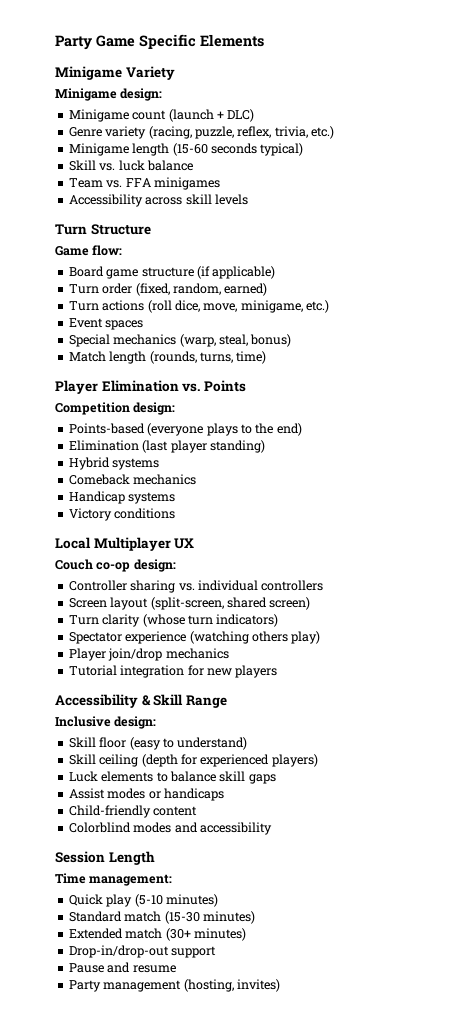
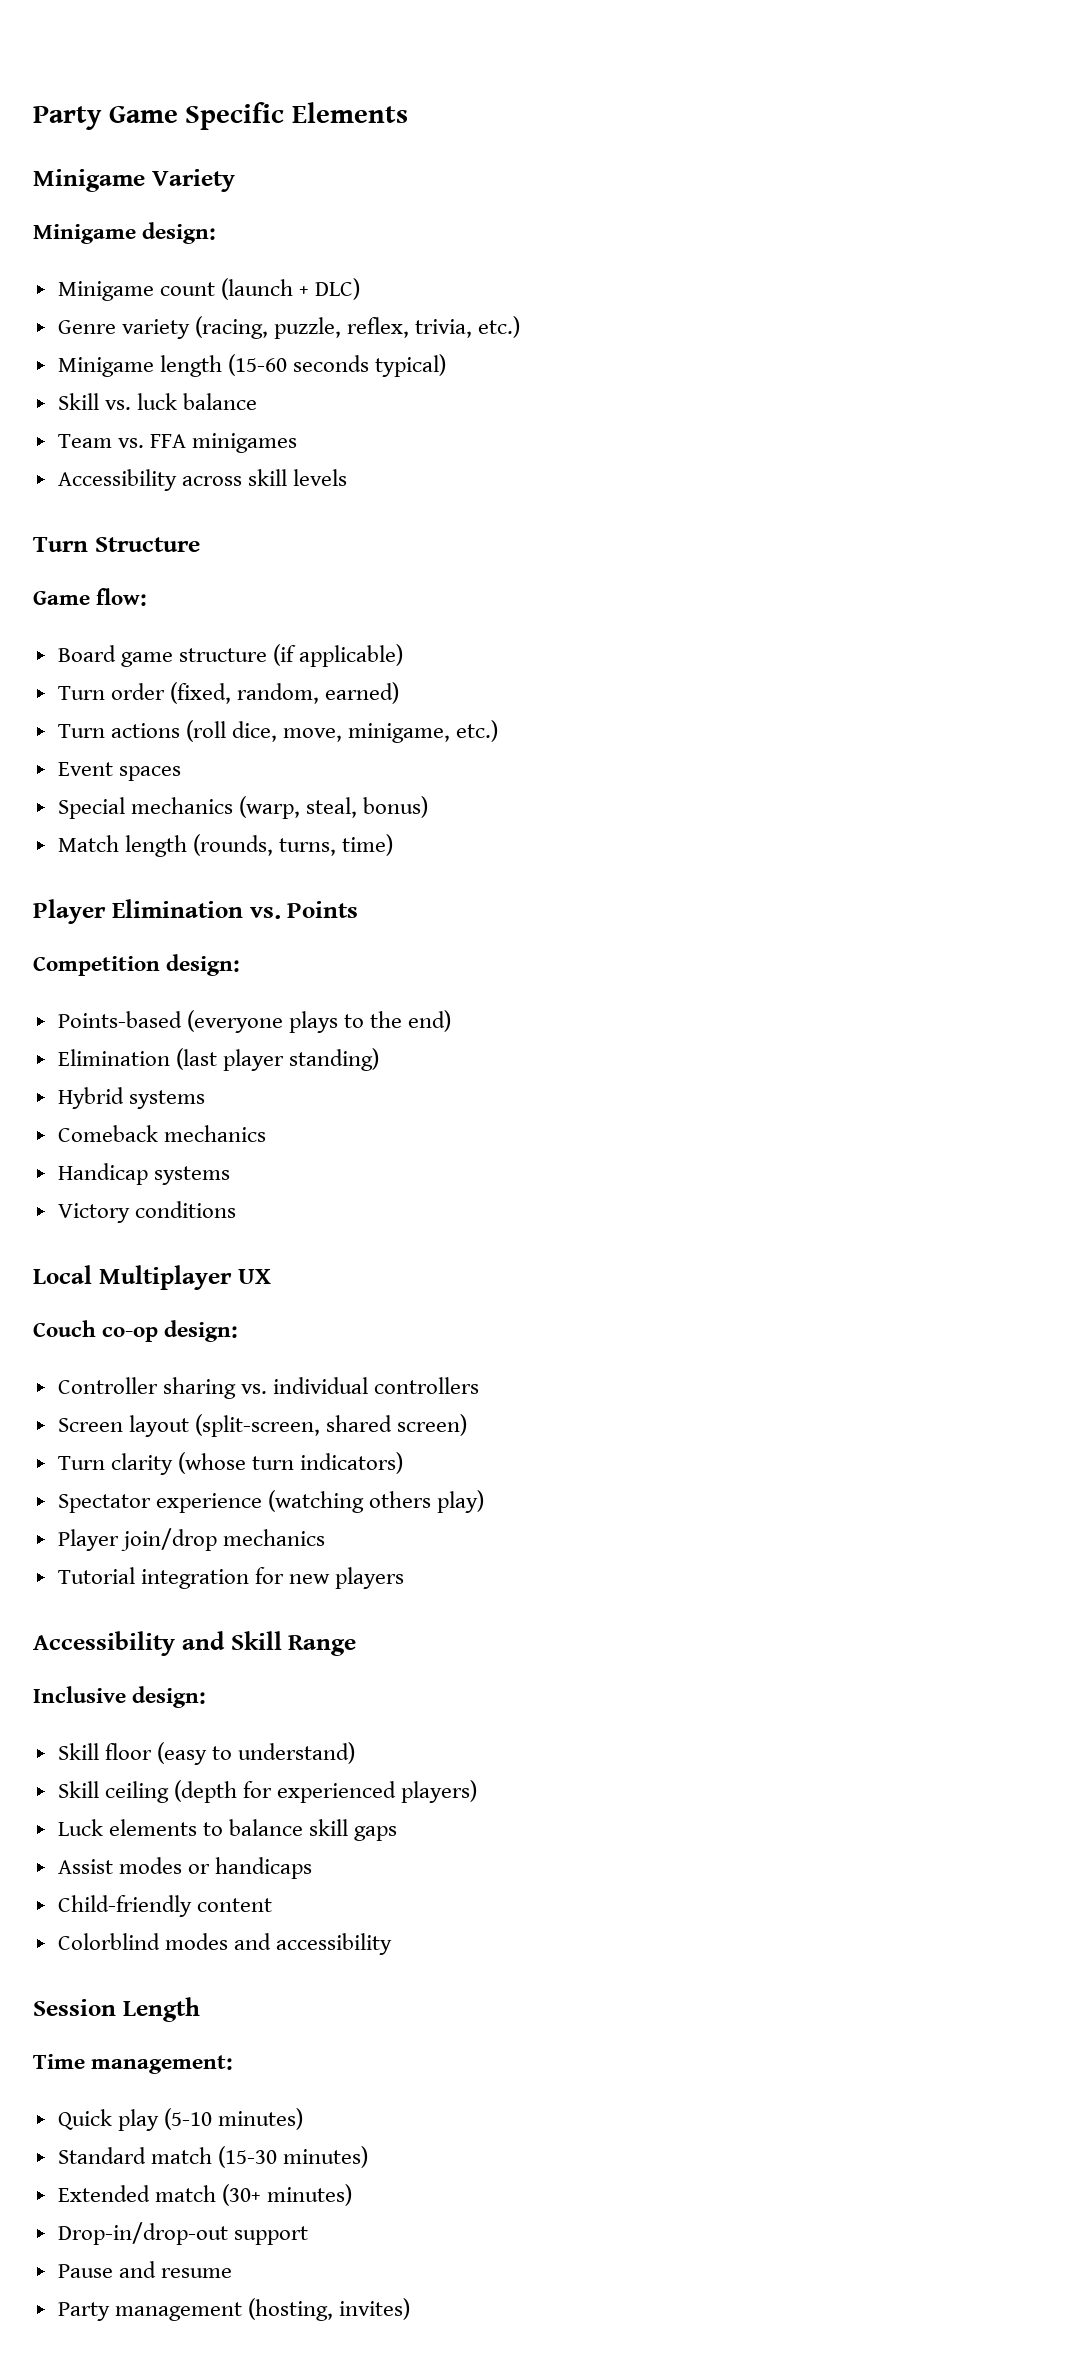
- Accessibility & Skill Range
+ Accessibility and Skill Range

